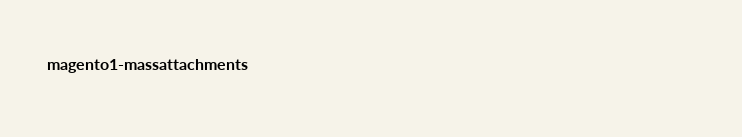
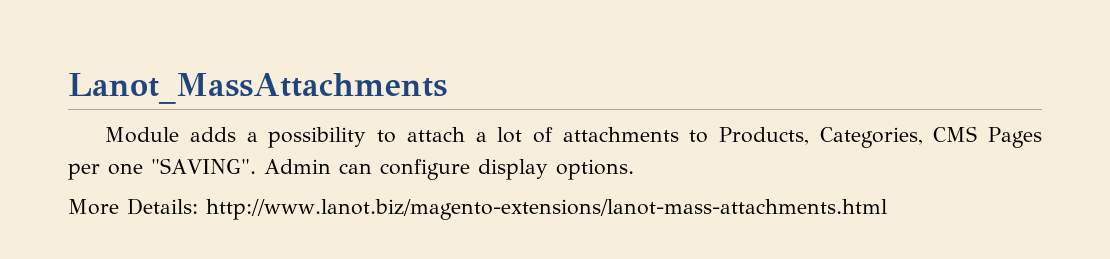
- magento1-massattachments
+ Lanot_MassAttachments
+ Module adds a possibility to attach a lot of attachments to Products, Categories, CMS Pages per one "SAVING". Admin can configure display options.
+ More Details: http://www.lanot.biz/magento-extensions/lanot-mass-attachments.html

